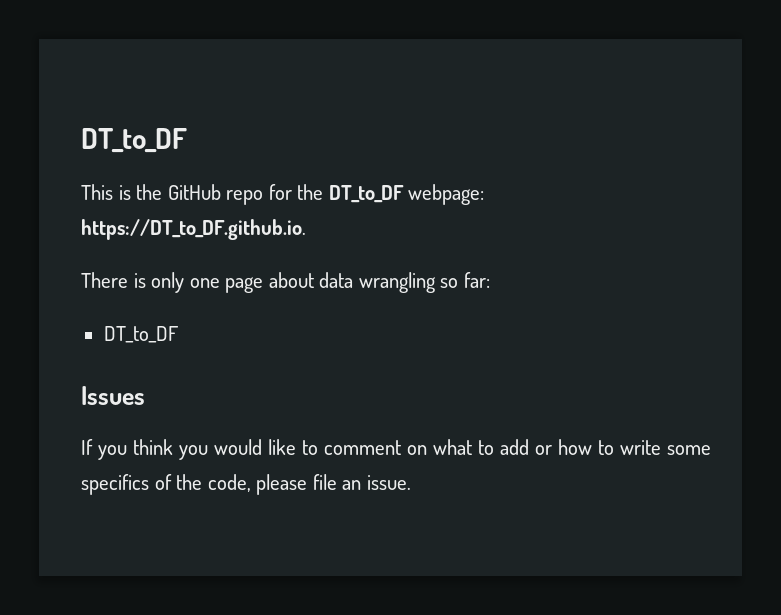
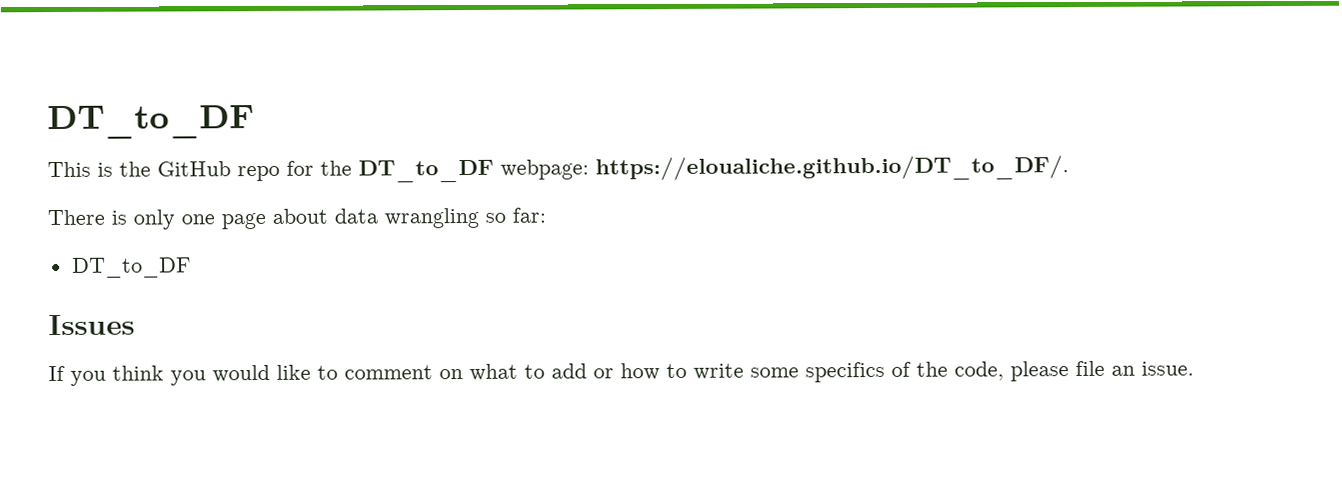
- This is the GitHub repo for the DT_to_DF webpage: https://DT_to_DF.github.io.
+ This is the GitHub repo for the DT_to_DF webpage: https://eloualiche.github.io/DT_to_DF/.

